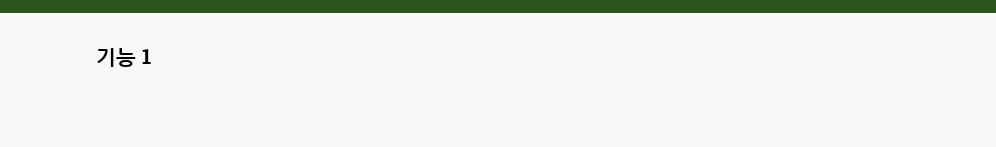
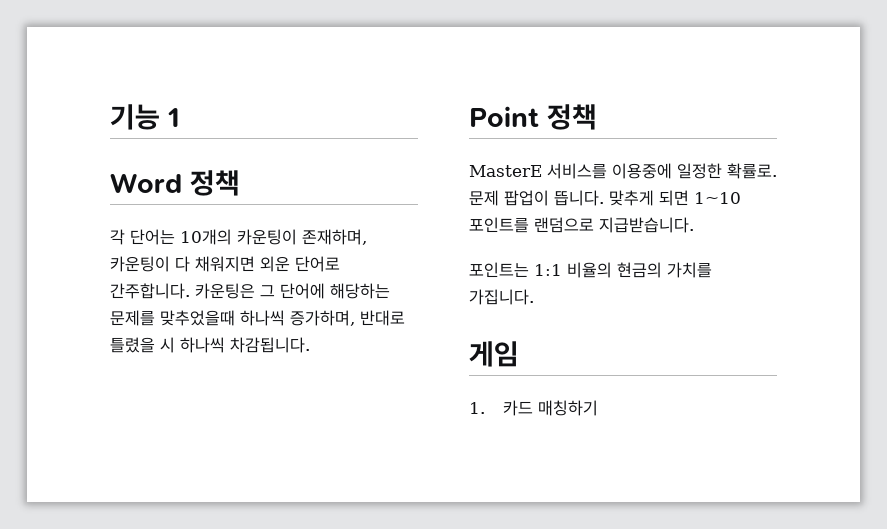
+ Word 정책
+ 각 단어는 10개의 카운팅이 존재하며, 카운팅이 다 채워지면 외운 단어로 간주합니다. 카운팅은 그 단어에 해당하는 문제를 맞추었을때 하나씩 증가하며, 반대로 틀렸을 시 하나씩 차감됩니다.
+ Point 정책
+ MasterE 서비스를 이용중에 일정한 확률로. 문제 팝업이 뜹니다. 맞추게 되면 1~10 포인트를 랜덤으로 지급받습니다.
+ 포인트는 1:1 비율의 현금의 가치를 가집니다.
+ 게임
+ 1. 카드 매칭하기

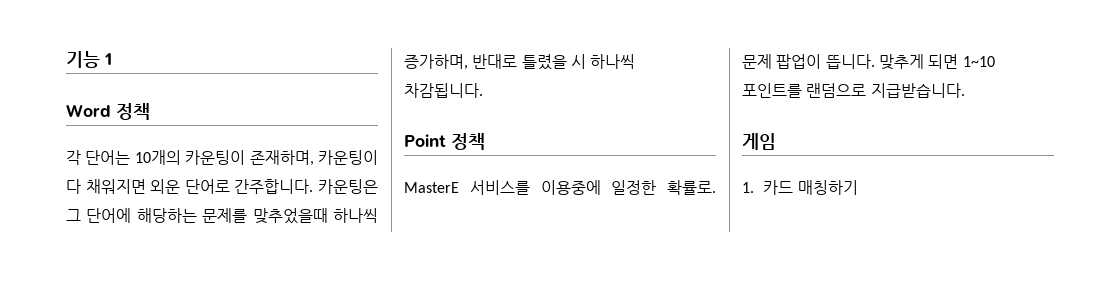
- 포인트는 1:1 비율의 현금의 가치를 가집니다.

